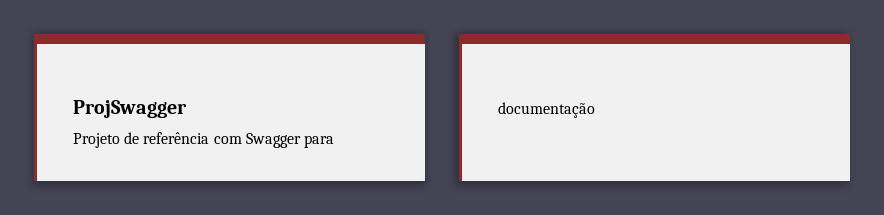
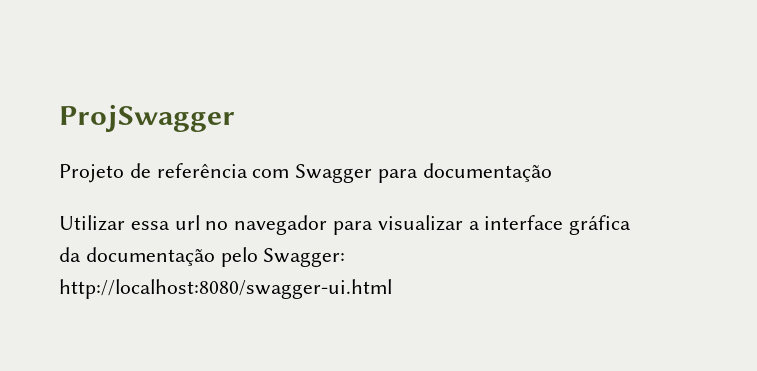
+ Utilizar essa url no navegador para visualizar a interface gráfica da documentação pelo Swagger: http://localhost:8080/swagger-ui.html

